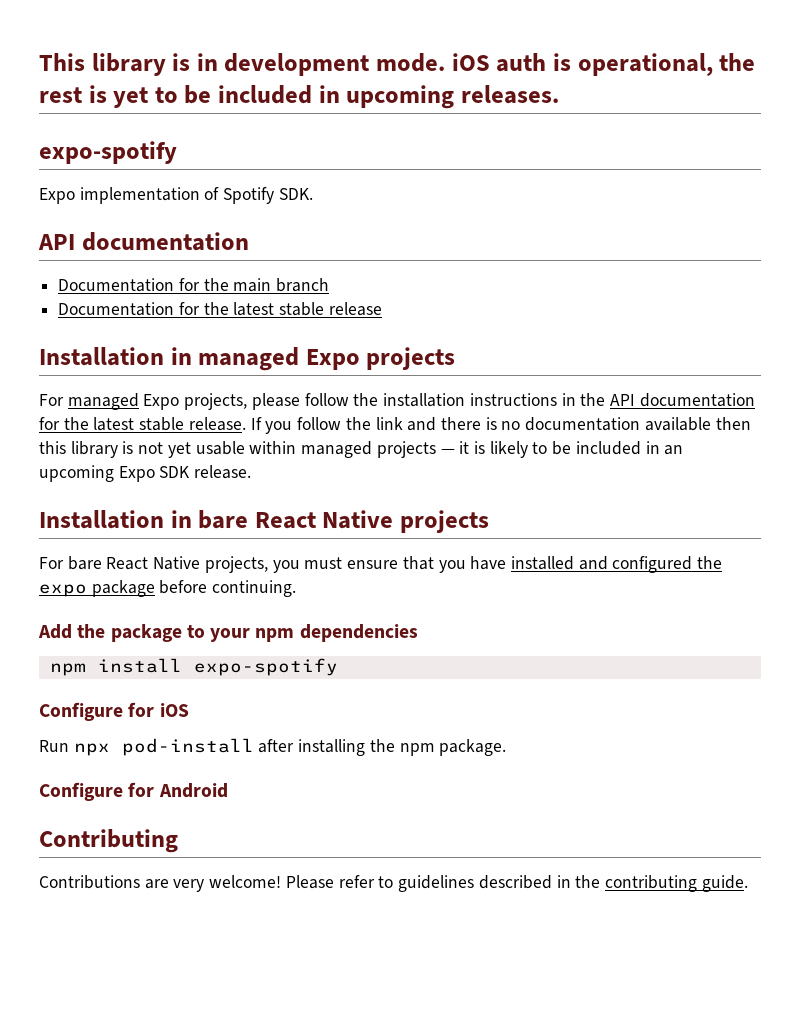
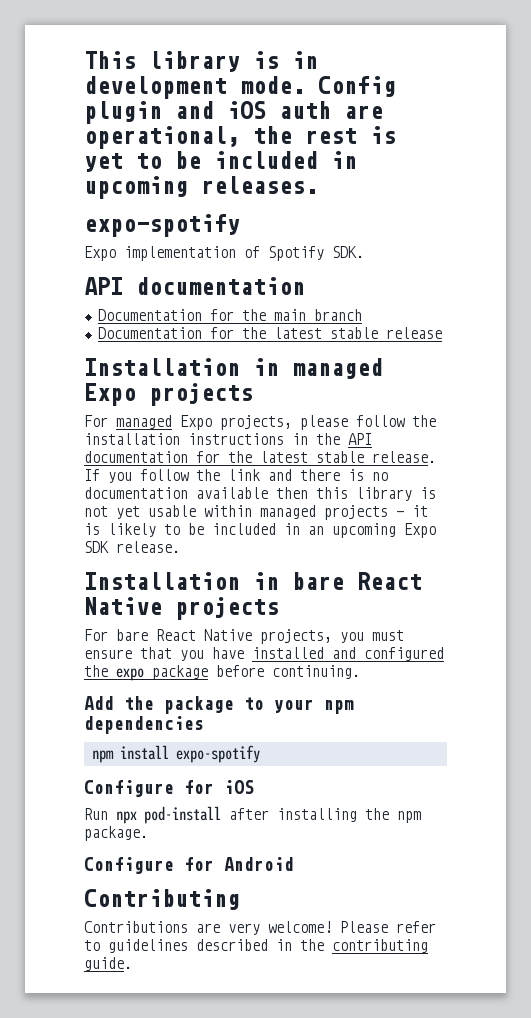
- This library is in development mode. iOS auth is operational, the rest is yet to be included in upcoming releases.
+ This library is in development mode. Config plugin and iOS auth are operational, the rest is yet to be included in upcoming releases.

